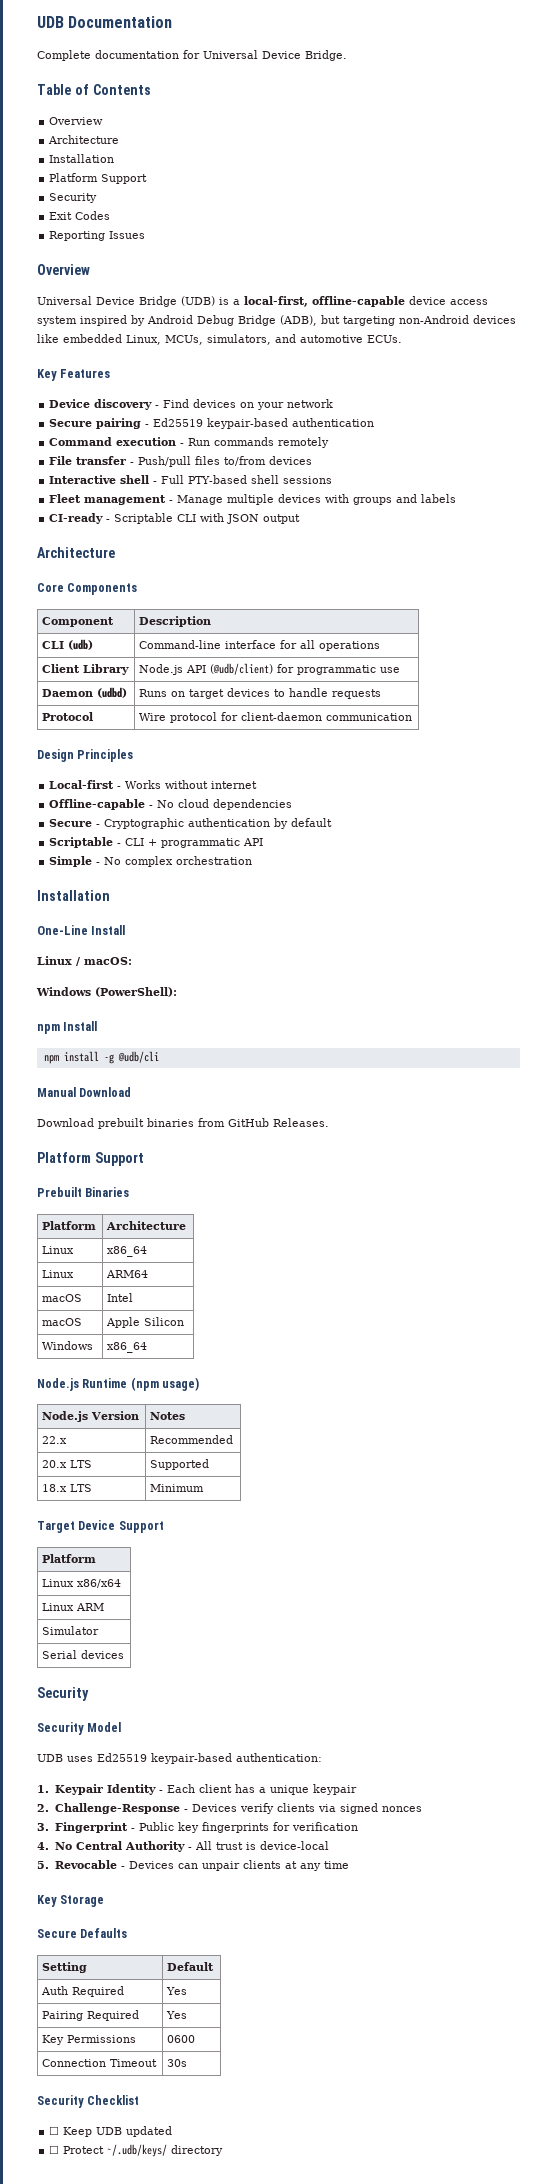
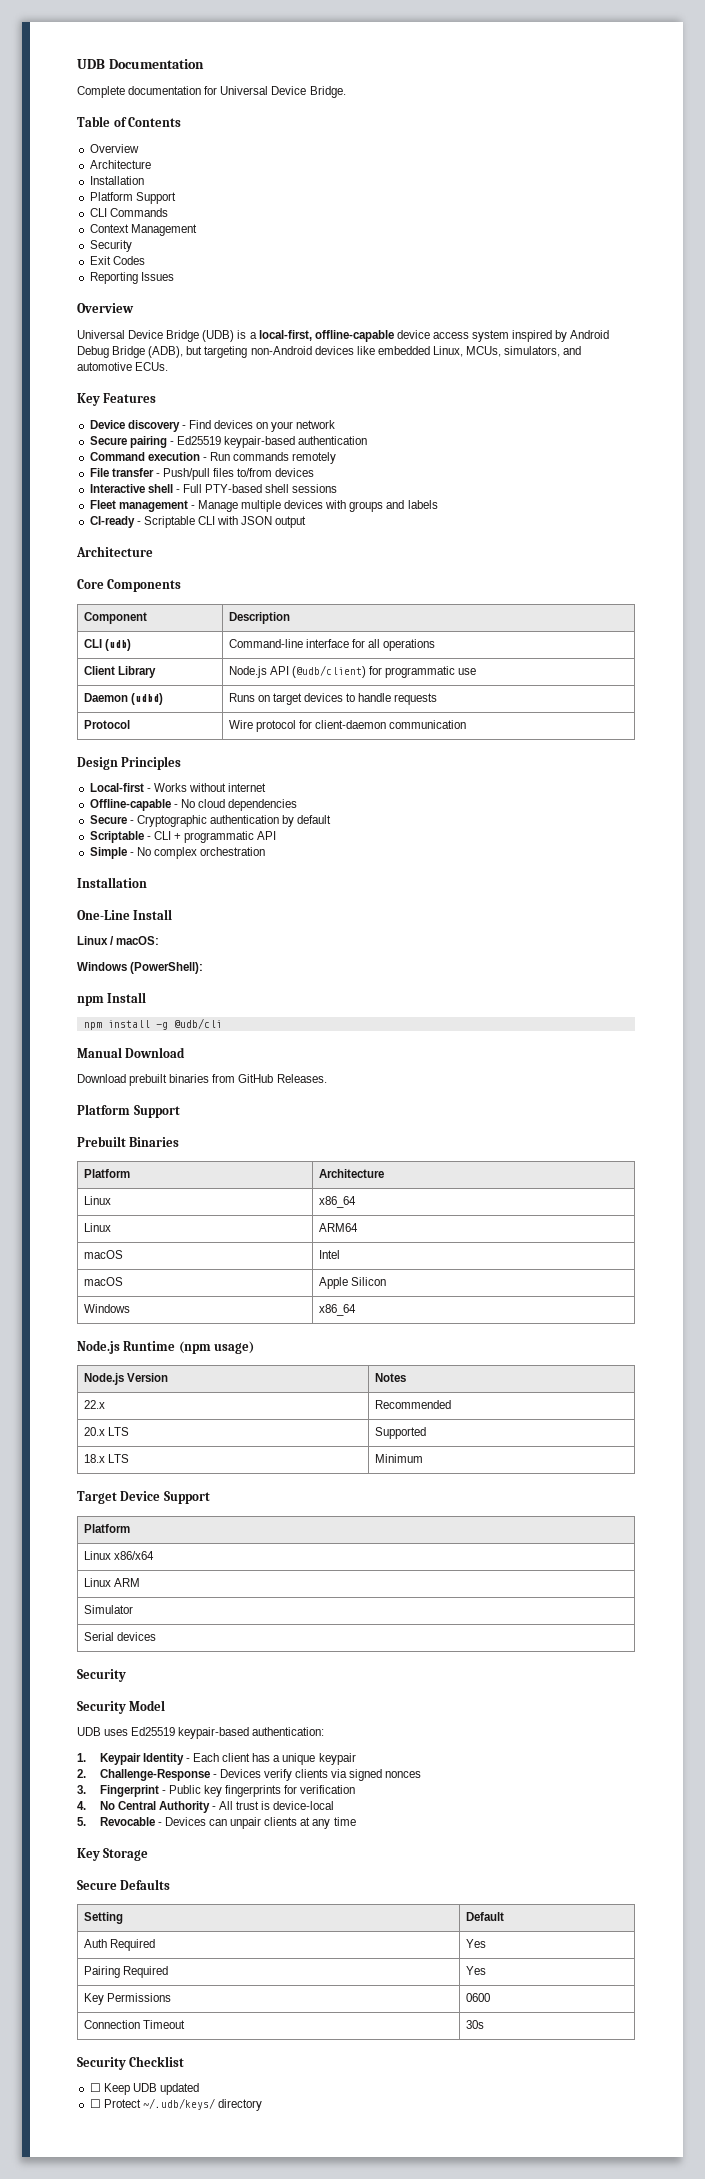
+ CLI Commands
+ Context Management

